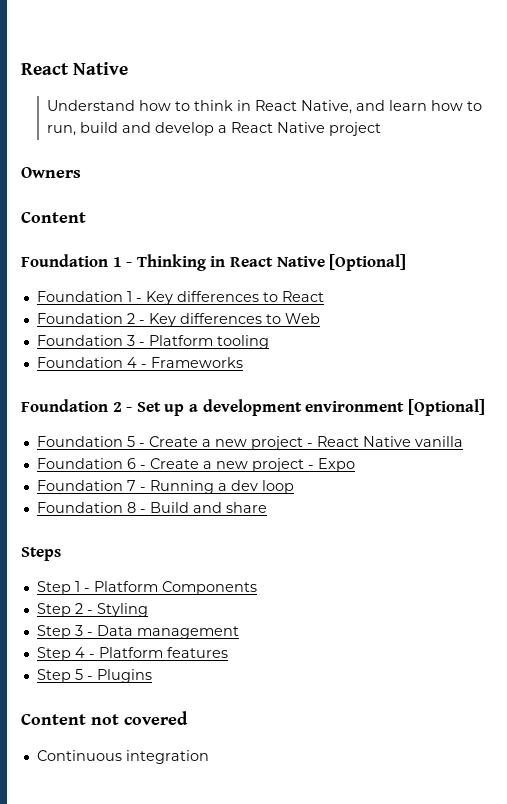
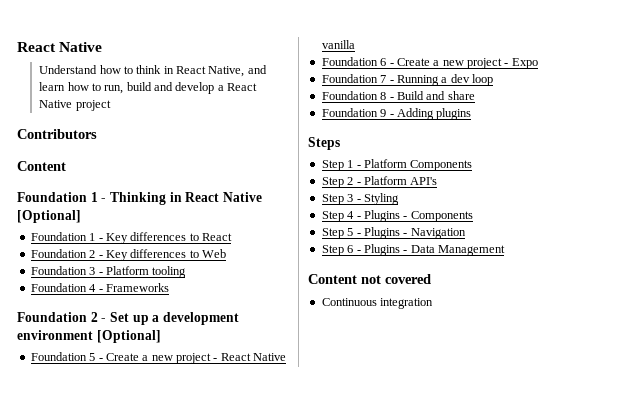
- Owners
+ Contributors
+ Foundation 9 - Adding plugins
- Step 2 - Styling
+ Step 2 - Platform API's
- Step 3 - Data management
+ Step 3 - Styling
- Step 4 - Platform features
+ Step 4 - Plugins - Components
- Step 5 - Plugins
+ Step 5 - Plugins - Navigation
+ Step 6 - Plugins - Data Management

